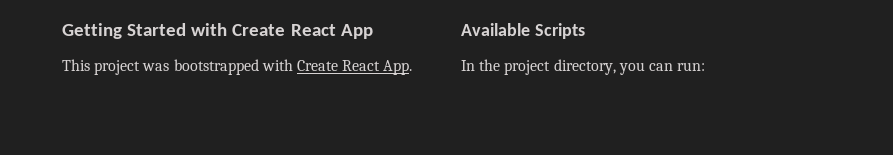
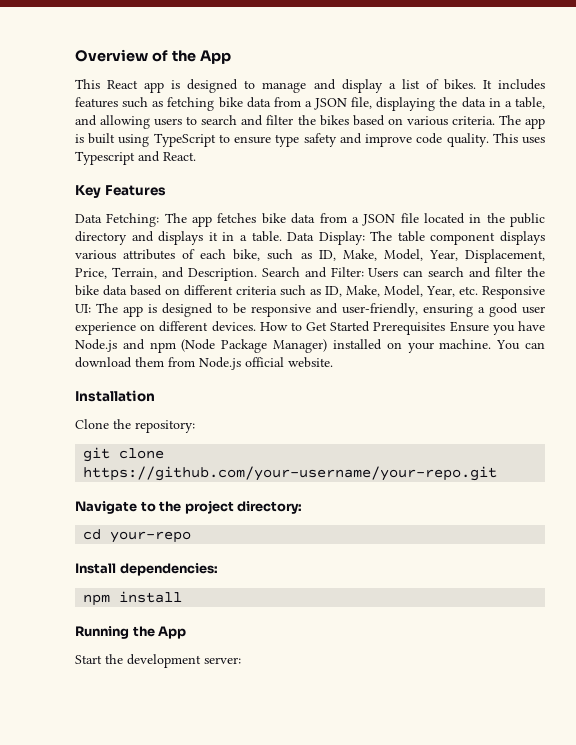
- Getting Started with Create React App
- This project was bootstrapped with Create React App.
- Available Scripts
- In the project directory, you can run:
+ Overview of the App
+ This React app is designed to manage and display a list of bikes. It includes features such as fetching bike data from a JSON file, displaying the data in a table, and allowing users to search and filter the bikes based on various criteria. The app is built using TypeScript to ensure type safety and improve code quality. This uses Typescript and React.
+ Key Features
+ Data Fetching: The app fetches bike data from a JSON file located in the public directory and displays it in a table. Data Display: The table component displays various attributes of each bike, such as ID, Make, Model, Year, Displacement, Price, Terrain, and Description. Search and Filter: Users can search and filter the bike data based on different criteria such as ID, Make, Model, Year, etc. Responsive UI: The app is designed to be responsive and user-friendly, ensuring a good user experience on different devices. How to Get Started Prerequisites Ensure you have Node.js and npm (Node Package Manager) installed on your machine. You can download them from Node.js official website.
+ Installation
+ Clone the repository:
+ git clone https://github.com/your-username/your-repo.git
+ Navigate to the project directory:
+ cd your-repo
+ Install dependencies:
+ npm install
+ Running the App
+ Start the development server:

